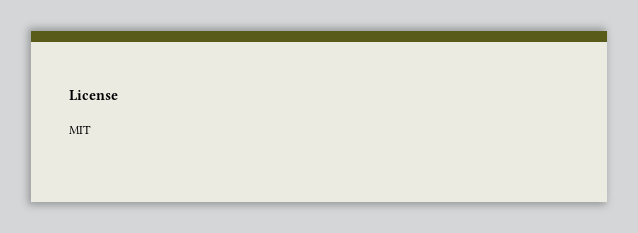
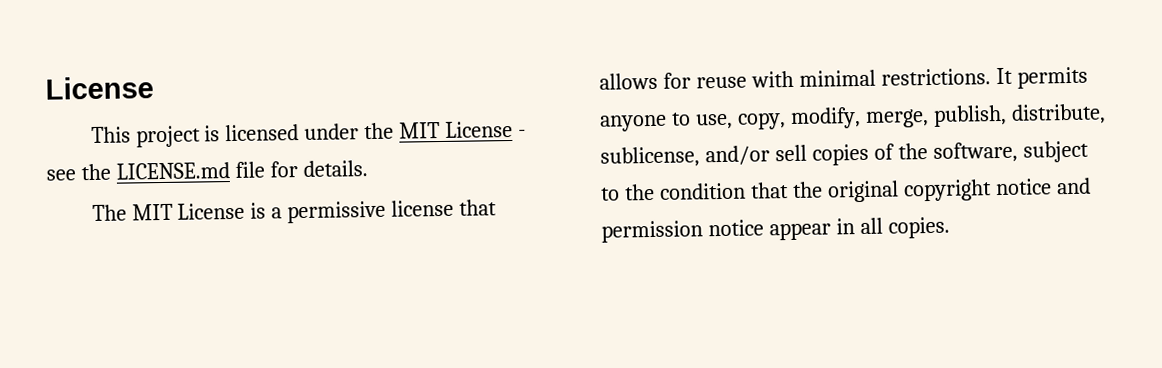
- MIT
+ This project is licensed under the MIT License - see the LICENSE.md file for details.
+ The MIT License is a permissive license that allows for reuse with minimal restrictions. It permits anyone to use, copy, modify, merge, publish, distribute, sublicense, and/or sell copies of the software, subject to the condition that the original copyright notice and permission notice appear in all copies.

